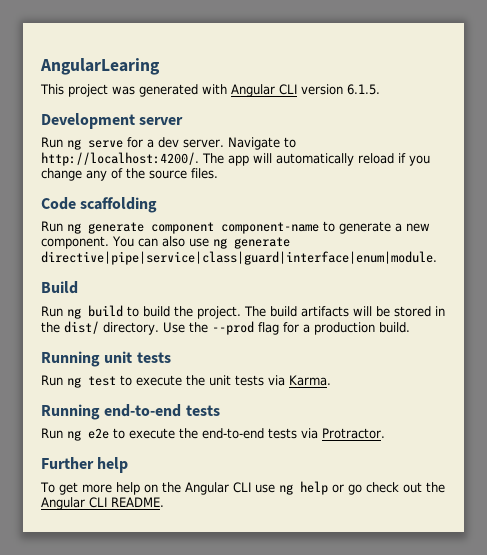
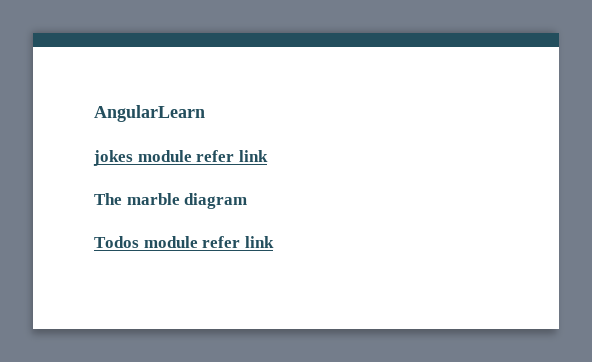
- AngularLearing
- This project was generated with Angular CLI version 6.1.5.
- Development server
- Run ng serve for a dev server. Navigate to http://localhost:4200/. The app will automatically reload if you change any of the source files.
- Code scaffolding
- Run ng generate component component-name to generate a new component. You can also use ng generate directive|pipe|service|class|guard|interface|enum|module.
- Build
- Run ng build to build the project. The build artifacts will be stored in the dist/ directory. Use the --prod flag for a production build.
- Running unit tests
- Run ng test to execute the unit tests via Karma.
- Running end-to-end tests
- Run ng e2e to execute the end-to-end tests via Protractor.
- Further help
- To get more help on the Angular CLI use ng help or go check out the Angular CLI README.
+ AngularLearn
+ jokes module refer link
+ The marble diagram
+ Todos module refer link

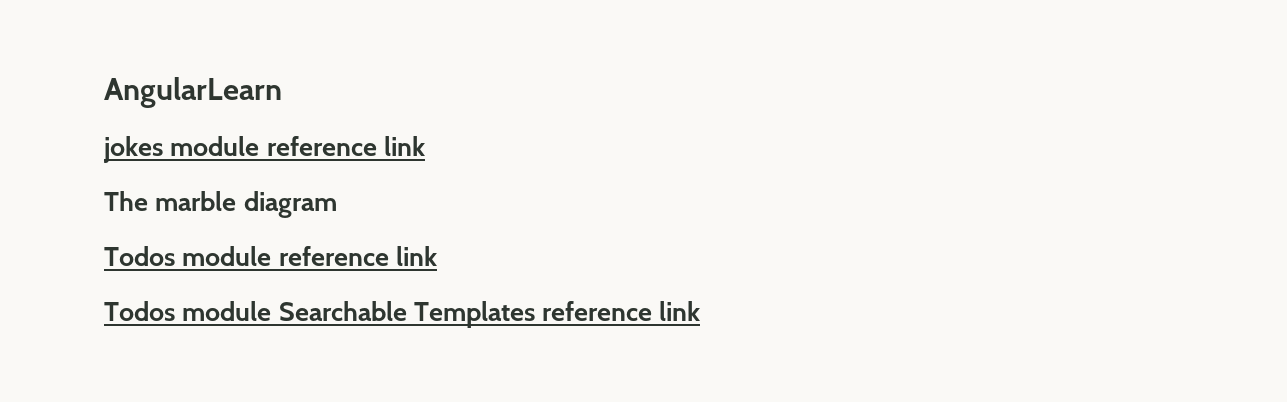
- jokes module refer link
+ jokes module reference link
- Todos module refer link
+ Todos module reference link
+ Todos module Searchable Templates reference link

